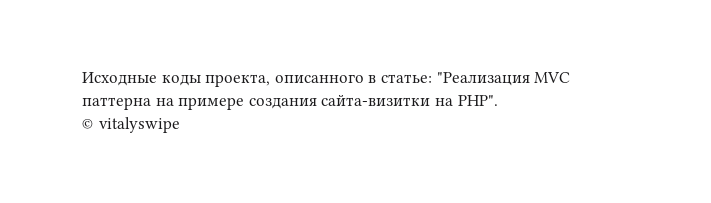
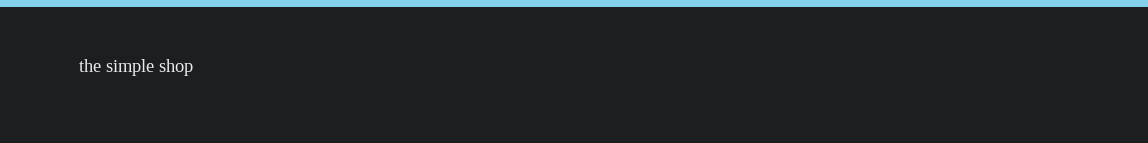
- Исходные коды проекта, описанного в статье: "Реализация MVC паттерна на примере создания сайта-визитки на PHP".
- © vitalyswipe
+ the simple shop

